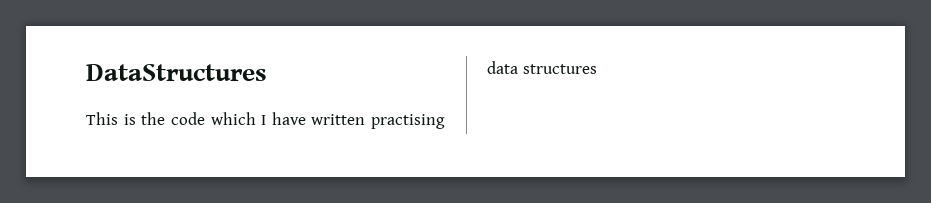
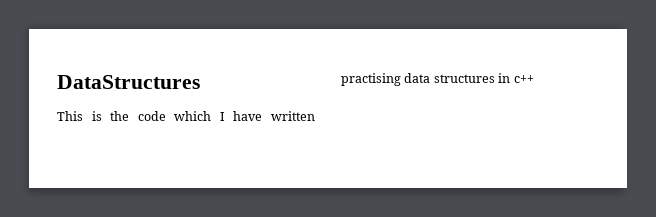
- This is the code which I have written practising data structures
+ This is the code which I have written practising data structures in c++

